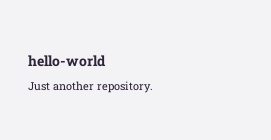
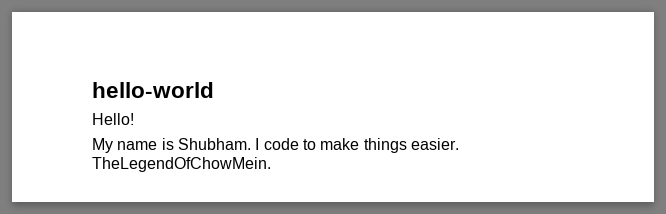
- Just another repository.
+ Hello!
+ My name is Shubham. I code to make things easier. TheLegendOfChowMein.

